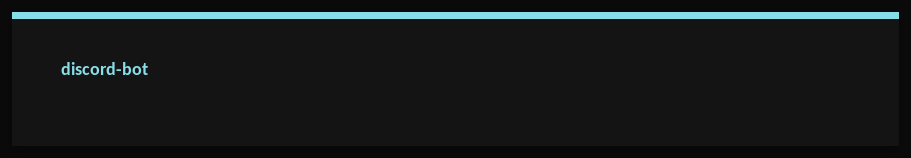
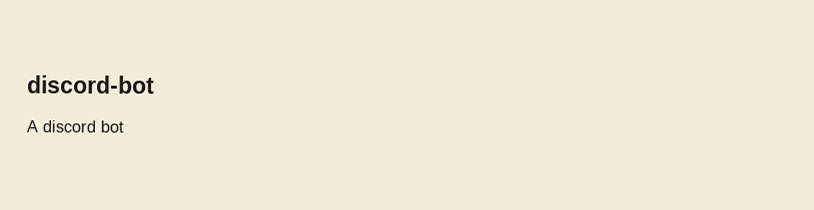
+ A discord bot

